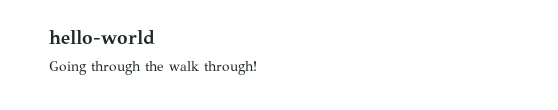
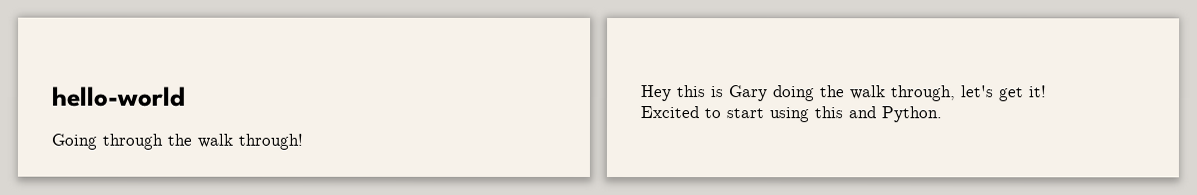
+ Hey this is Gary doing the walk through, let's get it! Excited to start using this and Python.

